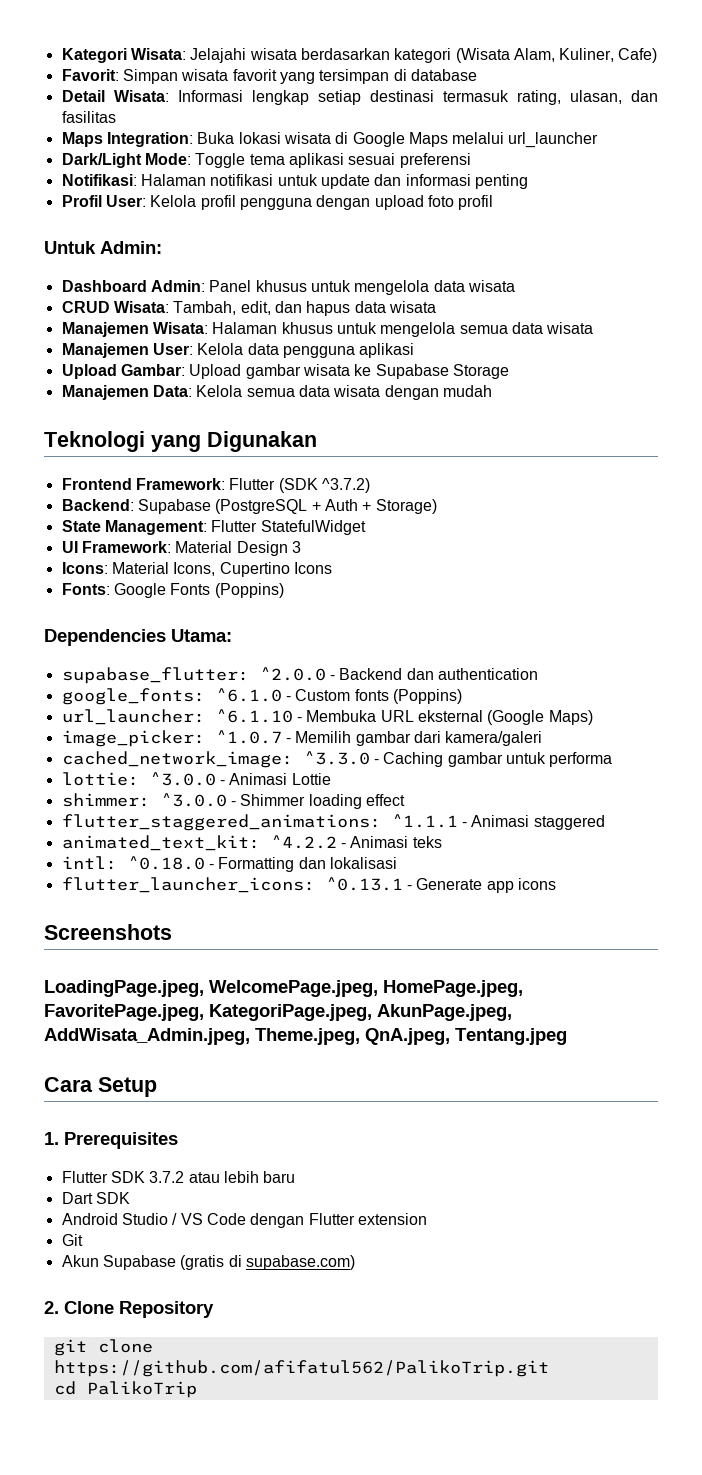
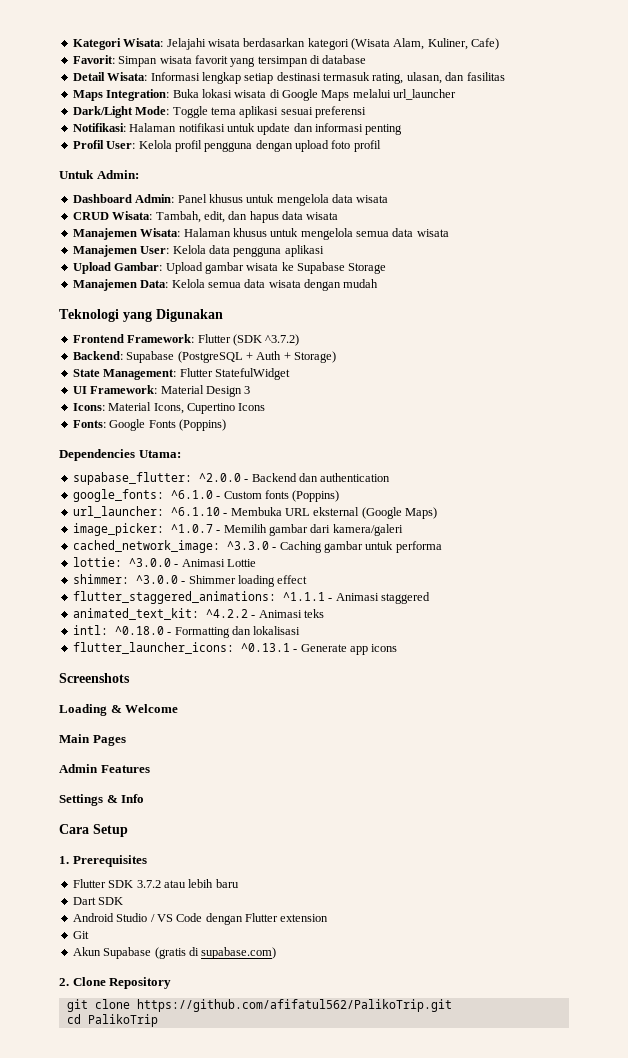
- LoadingPage.jpeg, WelcomePage.jpeg, HomePage.jpeg, FavoritePage.jpeg, KategoriPage.jpeg, AkunPage.jpeg, AddWisata_Admin.jpeg, Theme.jpeg, QnA.jpeg, Tentang.jpeg
+ Loading & Welcome
+ Main Pages
+ Admin Features
+ Settings & Info

